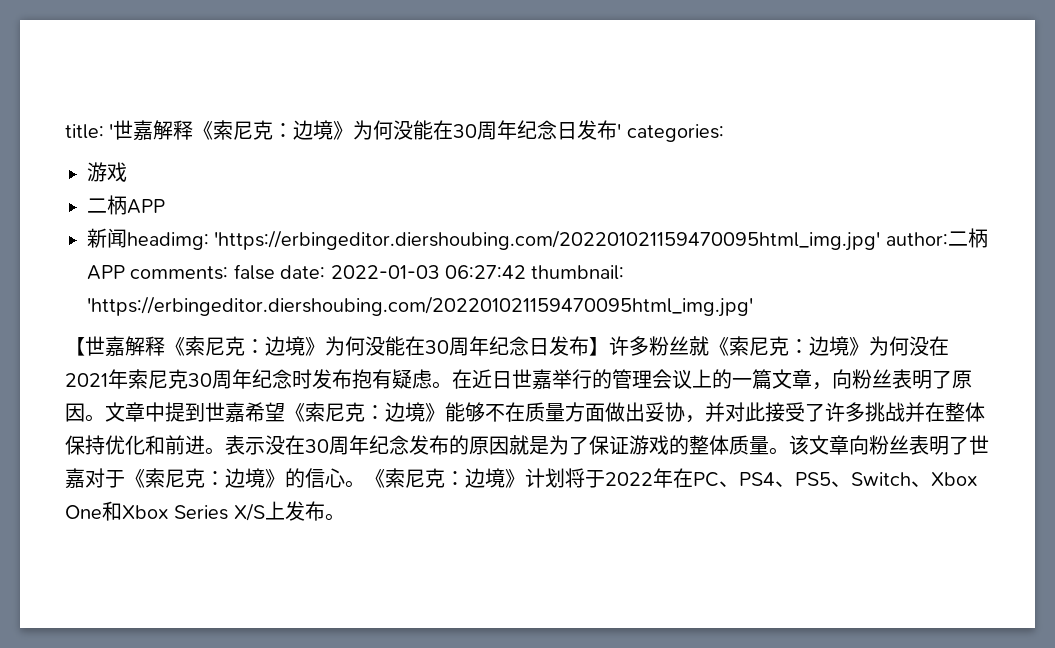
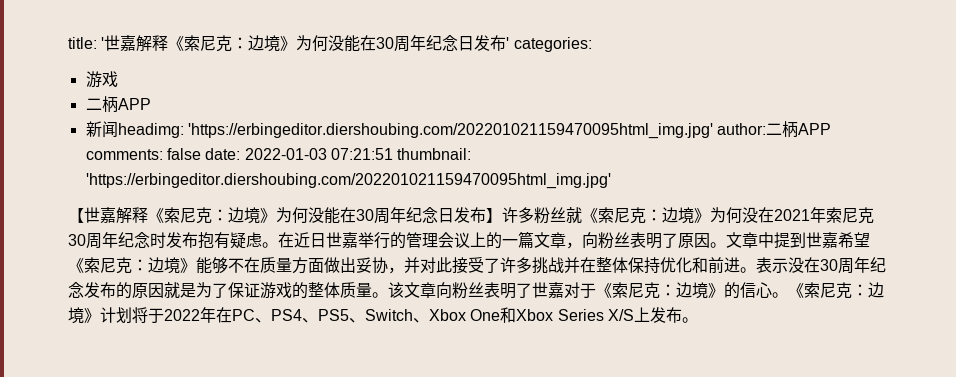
- 新闻headimg: 'https://erbingeditor.diershoubing.com/202201021159470095html_img.jpg' author:二柄APP comments: false date: 2022-01-03 06:27:42 thumbnail: 'https://erbingeditor.diershoubing.com/202201021159470095html_img.jpg'
+ 新闻headimg: 'https://erbingeditor.diershoubing.com/202201021159470095html_img.jpg' author:二柄APP comments: false date: 2022-01-03 07:21:51 thumbnail: 'https://erbingeditor.diershoubing.com/202201021159470095html_img.jpg'

